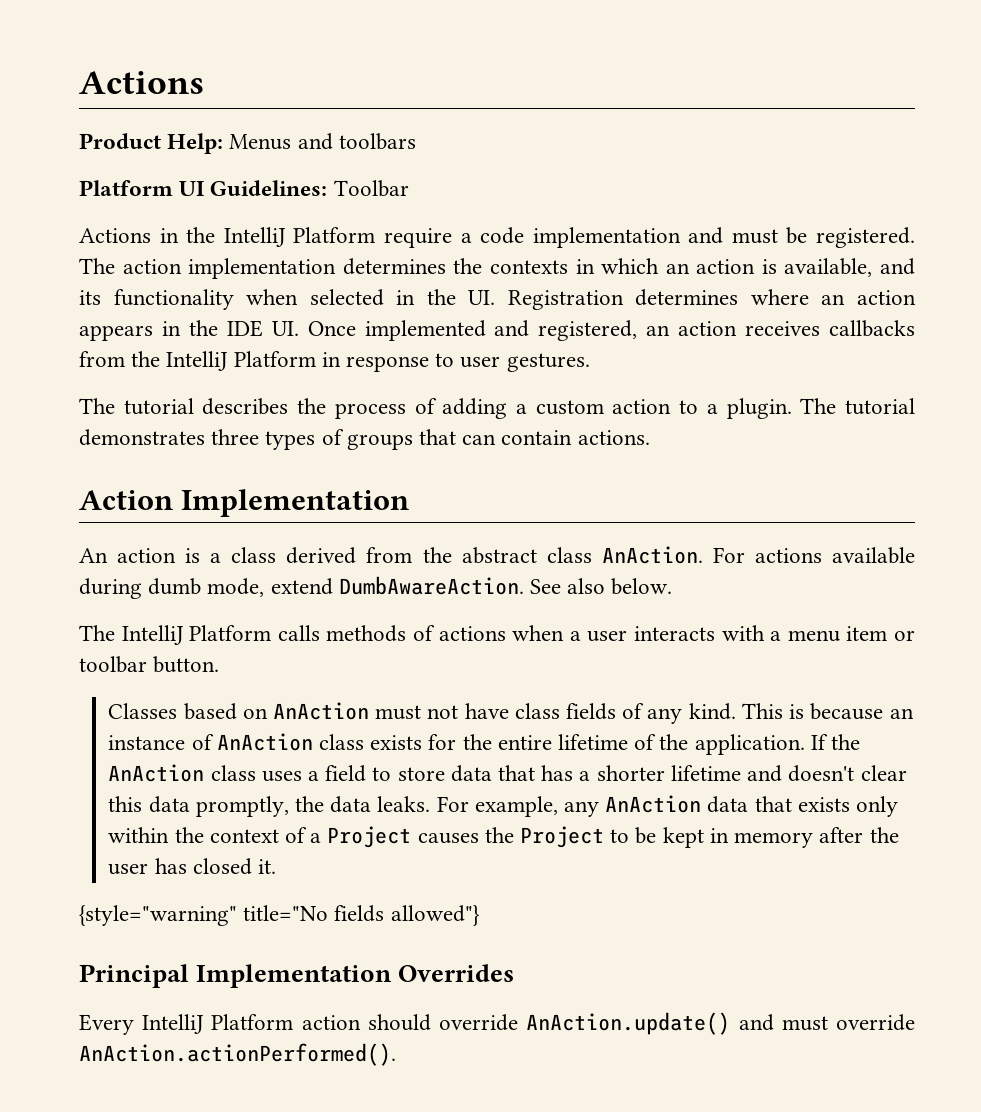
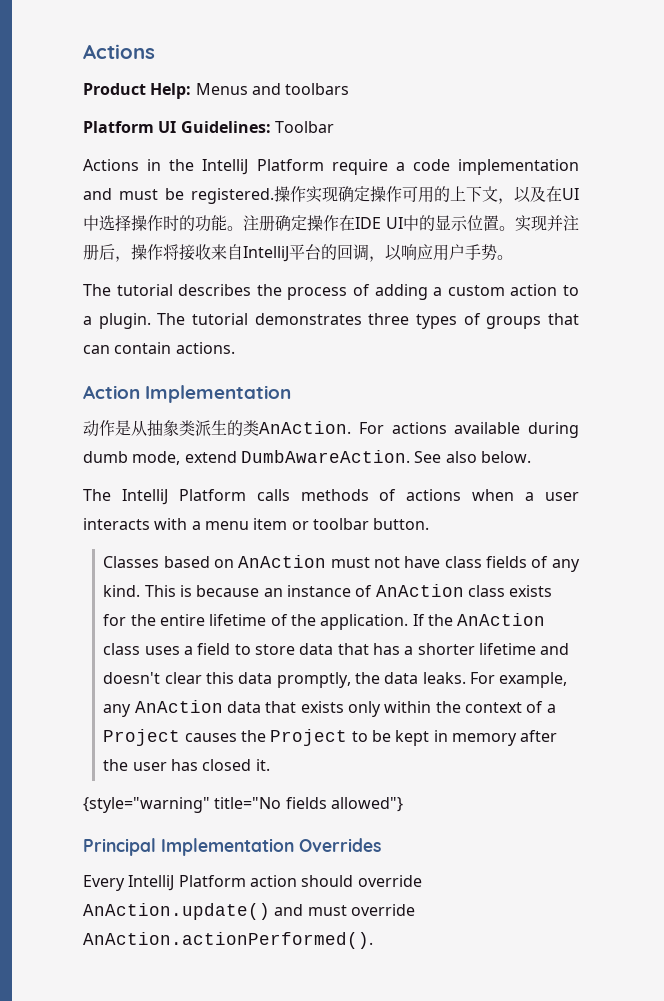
- The action implementation determines the contexts in which an action is available, and its functionality when selected in the UI. Registration determines where an action appears in the IDE UI. Once implemented and registered, an action receives callbacks from the IntelliJ Platform in response to user gestures.
+ 操作实现确定操作可用的上下文，以及在UI中选择操作时的功能。注册确定操作在IDE UI中的显示位置。实现并注册后，操作将接收来自IntelliJ平台的回调，以响应用户手势。
- An action is a class derived from the abstract class AnAction.
+ 动作是从抽象类派生的类AnAction.

